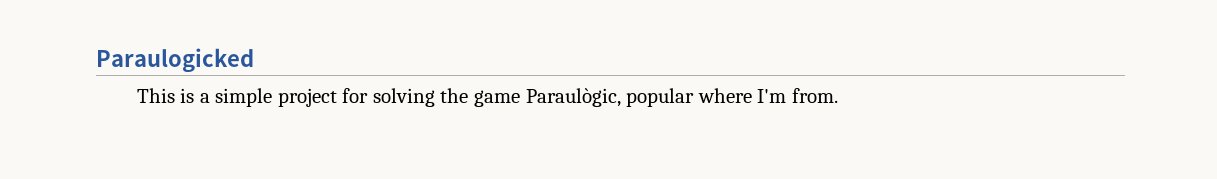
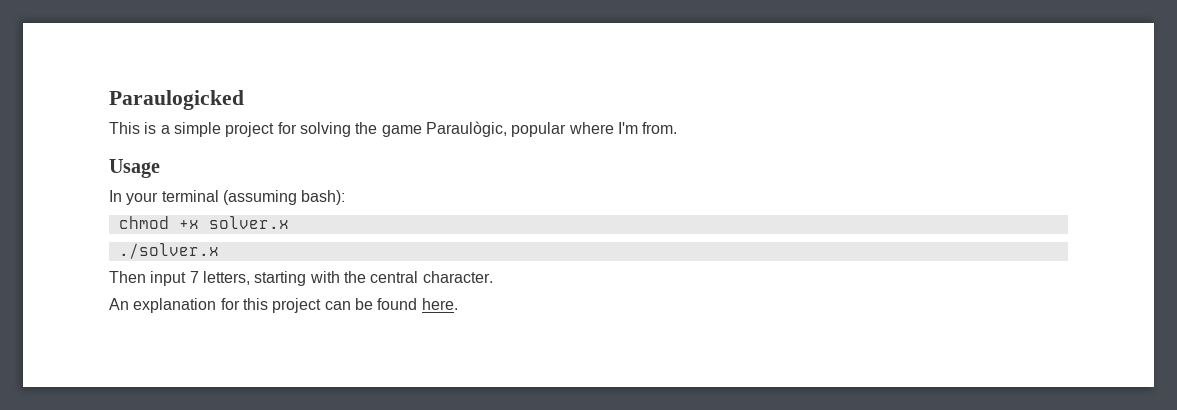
+ Usage
+ In your terminal (assuming bash):
+ chmod +x solver.x
+ ./solver.x
+ Then input 7 letters, starting with the central character.
+ An explanation for this project can be found here.

